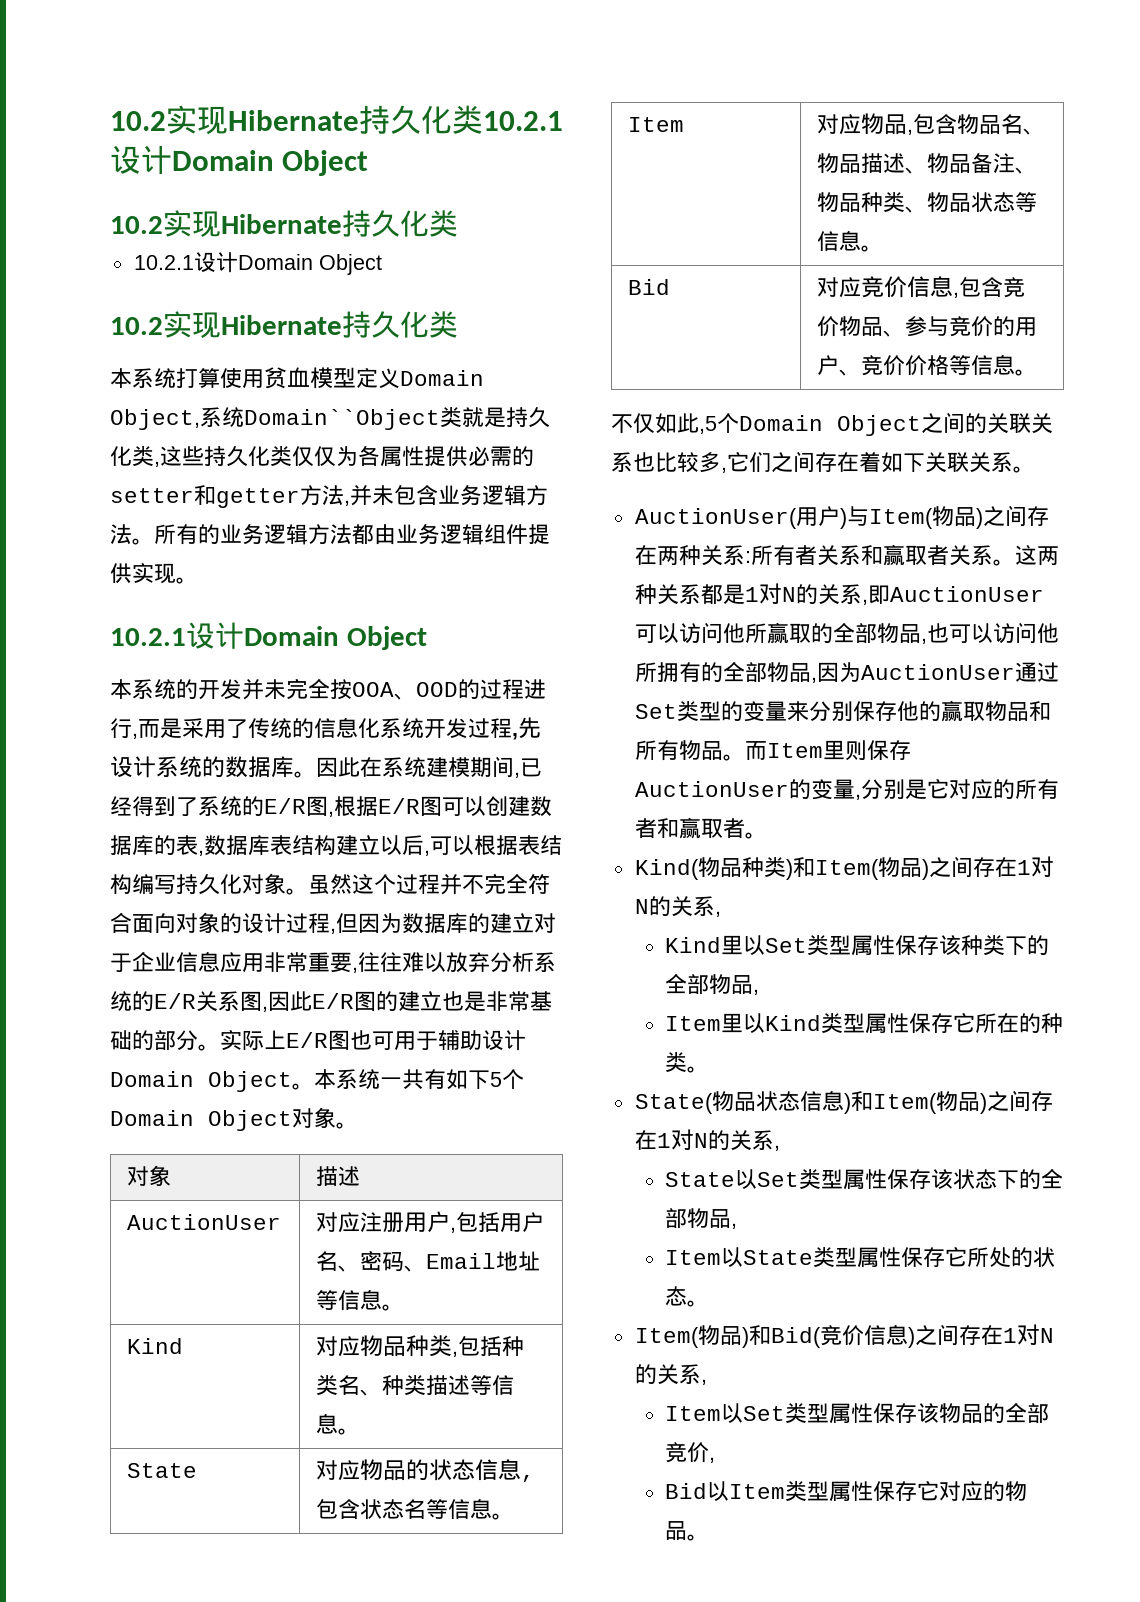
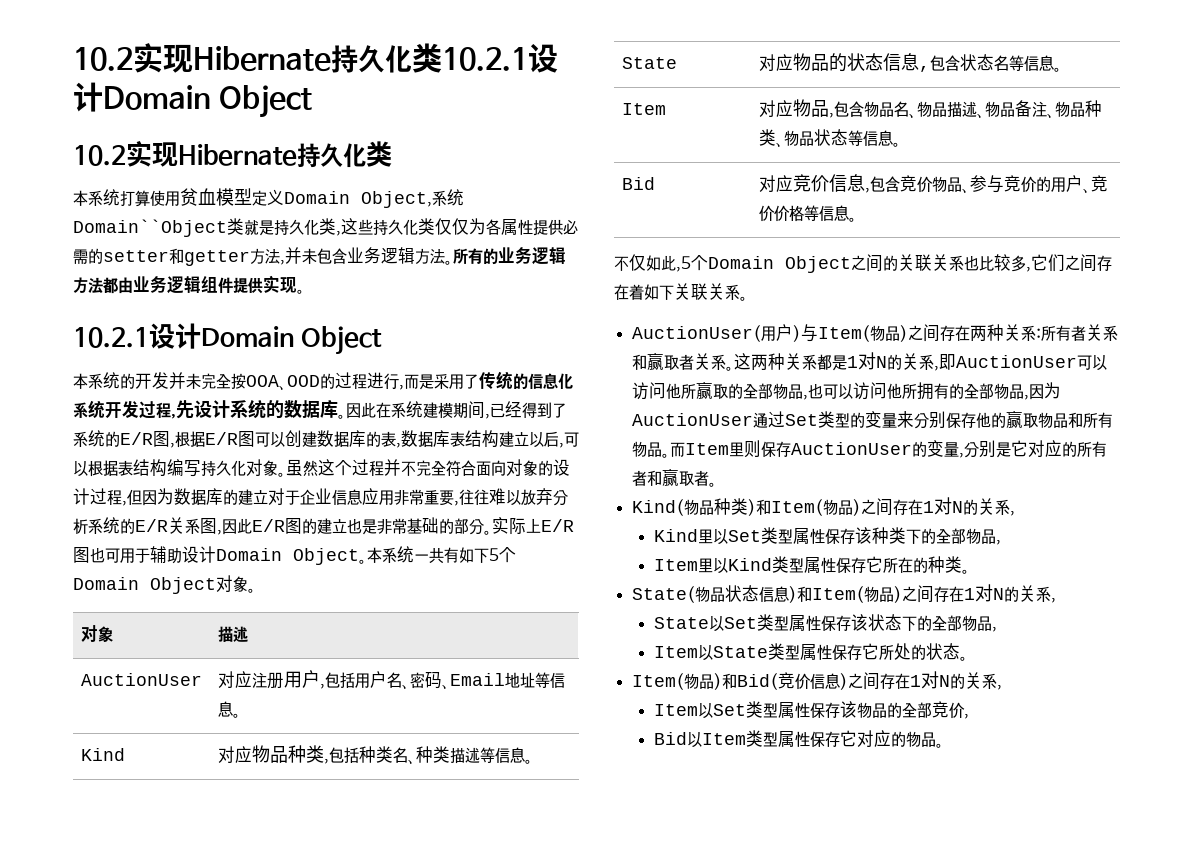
  10.2实现Hibernate持久化类10.2.1设计Domain Object
- 10.2实现Hibernate持久化类
- 10.2.1设计Domain Object

